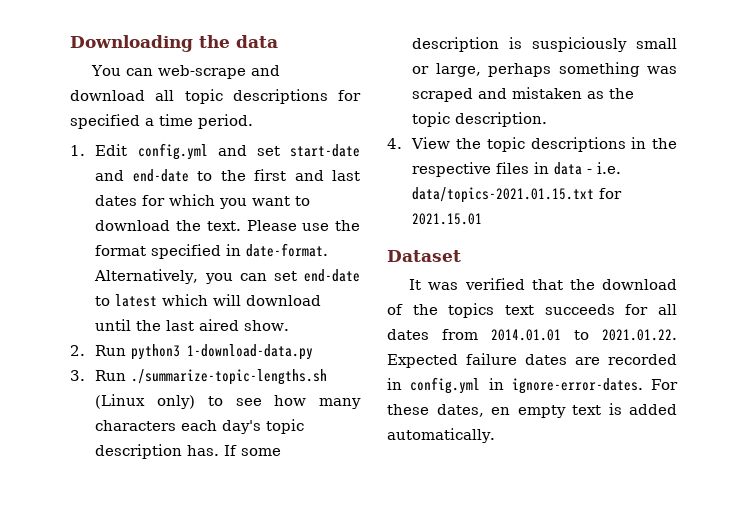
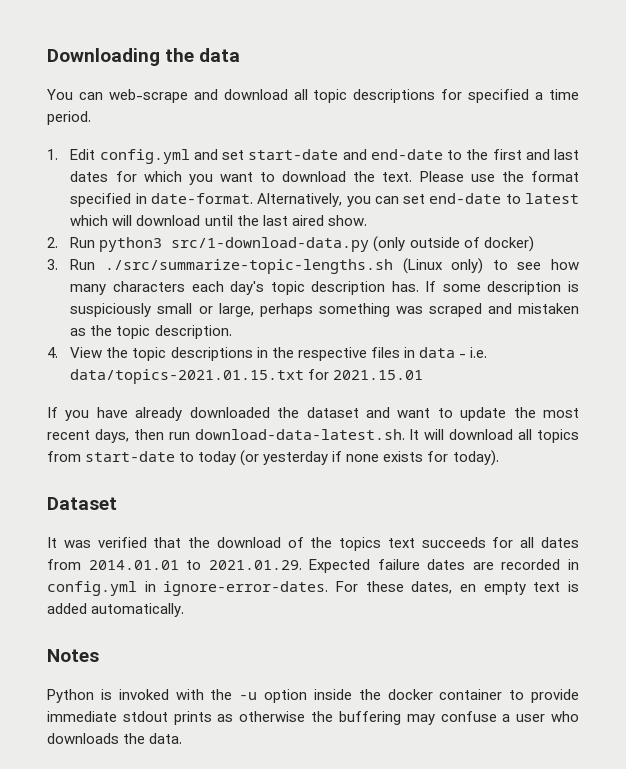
- 2. Run python3 1-download-data.py
+ 2. Run python3 src/1-download-data.py (only outside of docker)
- 3. Run ./summarize-topic-lengths.sh (Linux only) to see how many characters each day's topic description has.
+ 3. Run ./src/summarize-topic-lengths.sh (Linux only) to see how many characters each day's topic description has.
+ If you have already downloaded the dataset and want to update the most recent days, then run download-data-latest.sh. It will download all topics from start-date to today (or yesterday if none exists for today).
- It was verified that the download of the topics text succeeds for all dates from 2014.01.01 to 2021.01.22. Expected failure dates are recorded in config.yml in ignore-error-dates.
+ It was verified that the download of the topics text succeeds for all dates from 2014.01.01 to 2021.01.29. Expected failure dates are recorded in config.yml in ignore-error-dates.
+ Notes
+ Python is invoked with the -u option inside the docker container to provide immediate stdout prints as otherwise the buffering may confuse a user who downloads the data.

